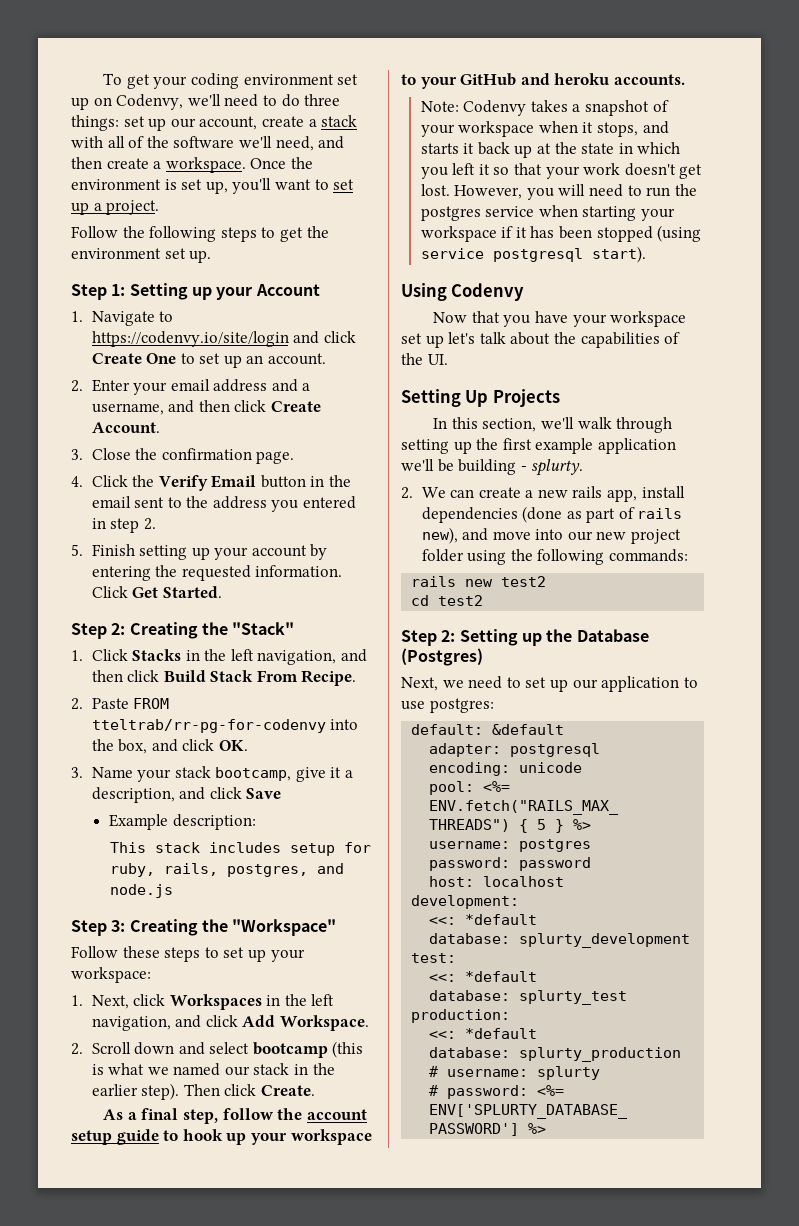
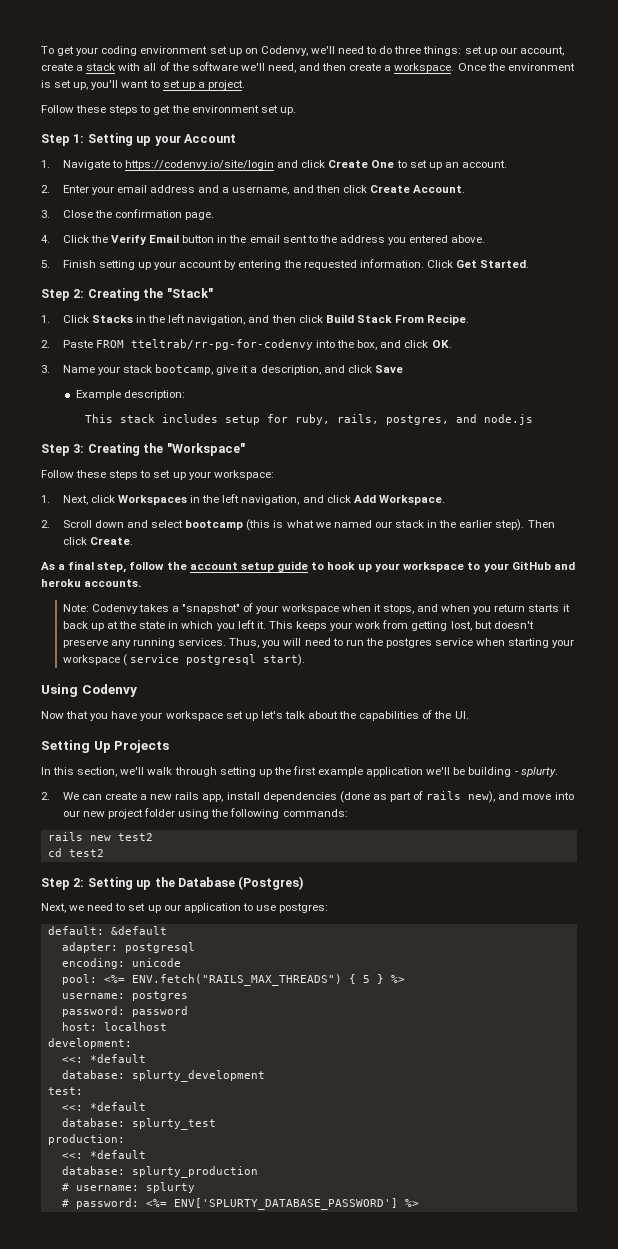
- Follow the following steps to get the environment set up.
+ Follow these steps to get the environment set up.
- 4. Click the Verify Email button in the email sent to the address you entered in step 2.
+ 4. Click the Verify Email button in the email sent to the address you entered above.
- Note: Codenvy takes a snapshot of your workspace when it stops, and starts it back up at the state in which you left it so that your work doesn't get lost. However, you will need to run the postgres service when starting your workspace if it has been stopped (using service postgresql start).
+ Note: Codenvy takes a "snapshot" of your workspace when it stops, and when you return starts it back up at the state in which you left it. This keeps your work from getting lost, but doesn't preserve any running services. Thus, you will need to run the postgres service when starting your workspace ( service postgresql start).

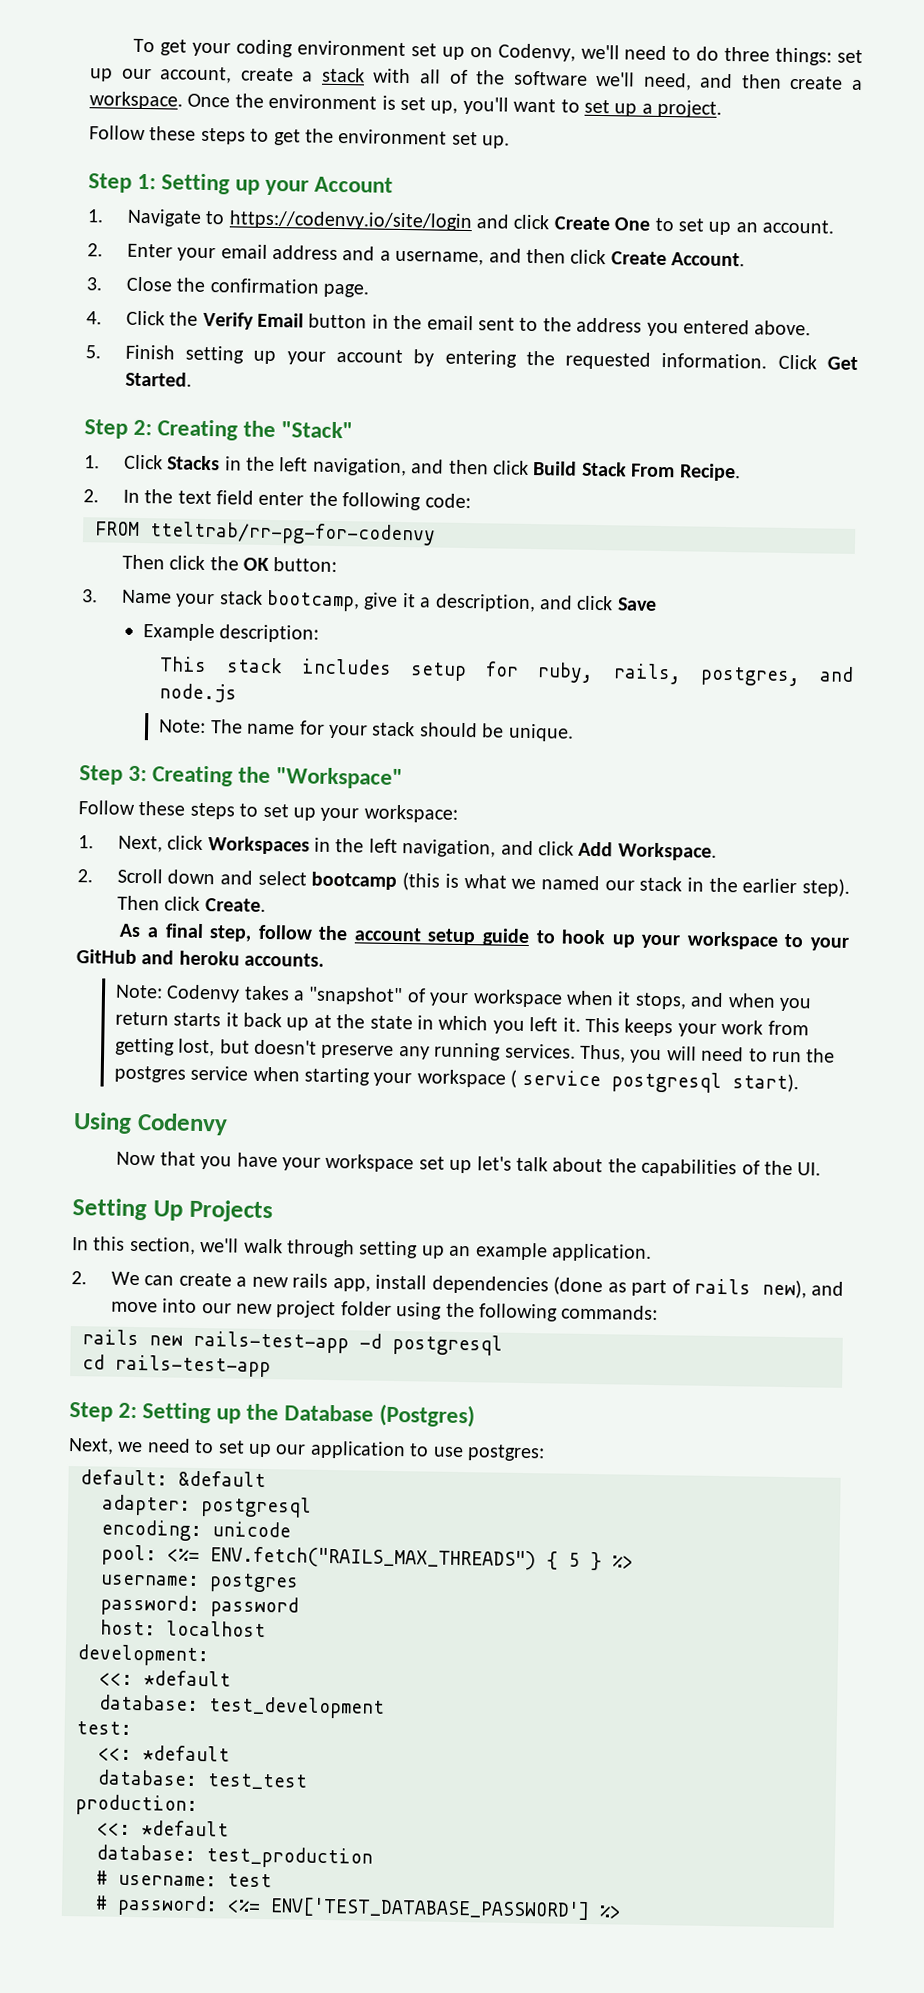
- 2. Paste FROM tteltrab/rr-pg-for-codenvy into the box, and click OK.
+ 2. In the text field enter the following code:
+ FROM tteltrab/rr-pg-for-codenvy
+ Then click the OK button:
+ Note: The name for your stack should be unique.
- In this section, we'll walk through setting up the first example application we'll be building - splurty.
+ In this section, we'll walk through setting up an example application.
- rails new test2
+ rails new rails-test-app -d postgresql
- cd test2
+ cd rails-test-app
- database: splurty_development
+ database: test_development
- database: splurty_test
+ database: test_test
- database: splurty_production
+ database: test_production
- # username: splurty
+ # username: test
- # password: <%= ENV['SPLURTY_DATABASE_PASSWORD'] %>
+ # password: <%= ENV['TEST_DATABASE_PASSWORD'] %>

